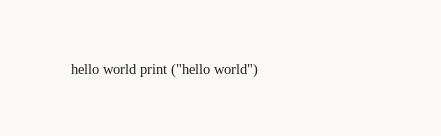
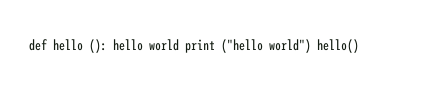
- hello world print ("hello world")
+ def hello (): hello world print ("hello world") hello()

